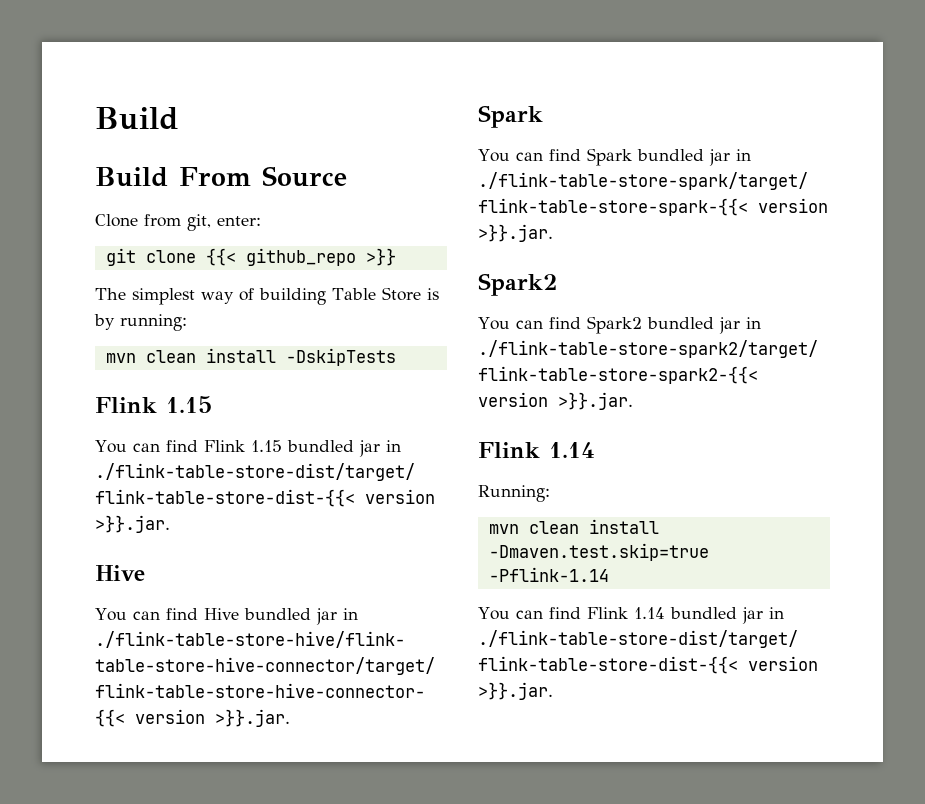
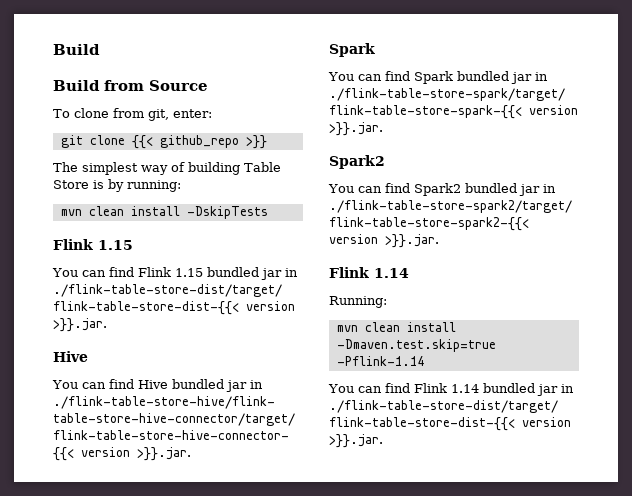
- Build From Source
+ Build from Source
- Clone from git, enter:
+ To clone from git, enter:

